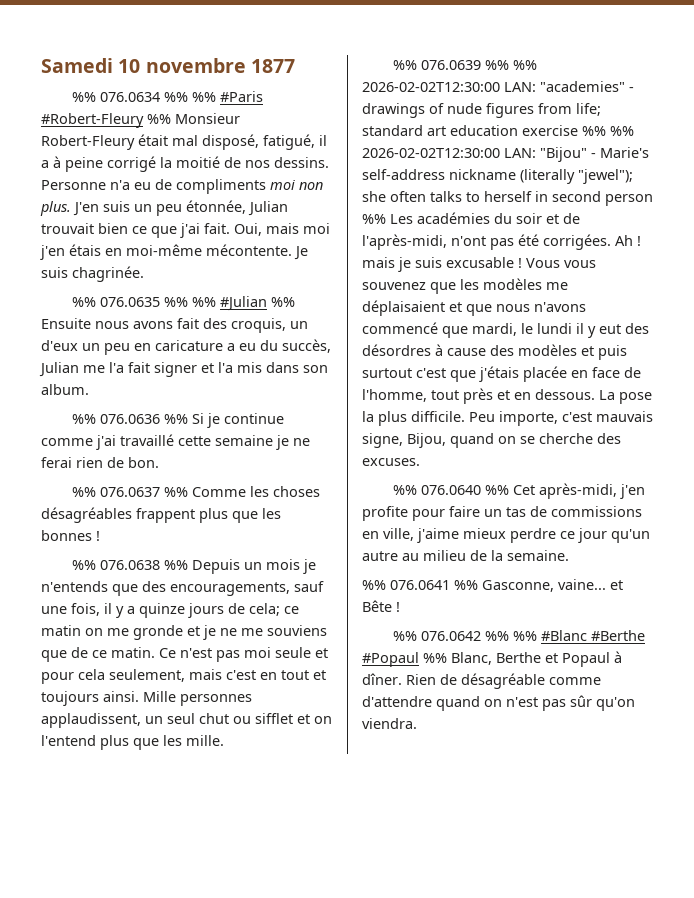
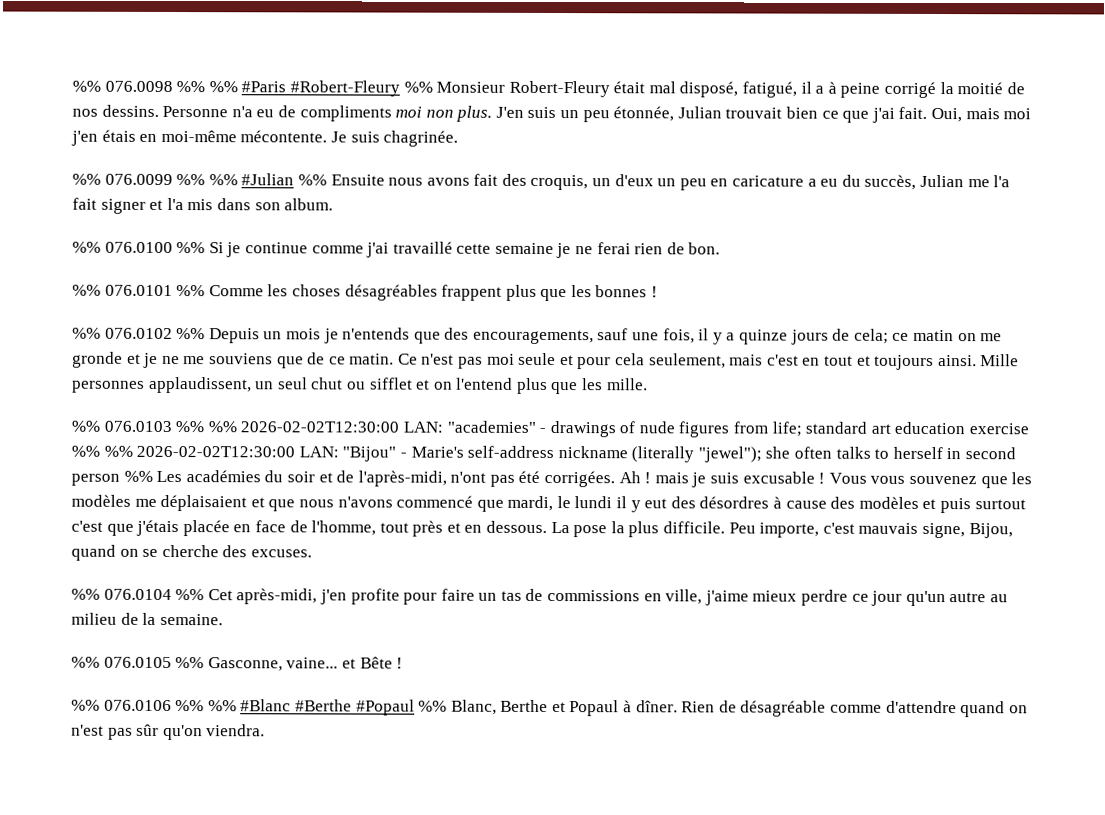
- Samedi 10 novembre 1877
- %% 076.0634 %% %% #Paris #Robert-Fleury %% Monsieur Robert-Fleury était mal disposé, fatigué, il a à peine corrigé la moitié de nos dessins.
+ %% 076.0098 %% %% #Paris #Robert-Fleury %% Monsieur Robert-Fleury était mal disposé, fatigué, il a à peine corrigé la moitié de nos dessins.
- %% 076.0635 %% %% #Julian %% Ensuite nous avons fait des croquis, un d'eux un peu en caricature a eu du succès, Julian me l'a fait signer et l'a mis dans son album.
+ %% 076.0099 %% %% #Julian %% Ensuite nous avons fait des croquis, un d'eux un peu en caricature a eu du succès, Julian me l'a fait signer et l'a mis dans son album.
- %% 076.0636 %% Si je continue comme j'ai travaillé cette semaine je ne ferai rien de bon.
+ %% 076.0100 %% Si je continue comme j'ai travaillé cette semaine je ne ferai rien de bon.
- %% 076.0637 %% Comme les choses désagréables frappent plus que les bonnes !
+ %% 076.0101 %% Comme les choses désagréables frappent plus que les bonnes !
- %% 076.0638 %% Depuis un mois je n'entends que des encouragements, sauf une fois, il y a quinze jours de cela; ce matin on me gronde et je ne me souviens que de ce matin.
+ %% 076.0102 %% Depuis un mois je n'entends que des encouragements, sauf une fois, il y a quinze jours de cela; ce matin on me gronde et je ne me souviens que de ce matin.
- %% 076.0639 %% %% 2026-02-02T12:30:00 LAN: "academies" - drawings of nude figures from life; standard art education exercise %% %% 2026-02-02T12:30:00 LAN: "Bijou" - Marie's self-address nickname (literally "jewel"); she often talks to herself in second person %% Les académies du soir et de l'après-midi, n'ont pas été corrigées.
+ %% 076.0103 %% %% 2026-02-02T12:30:00 LAN: "academies" - drawings of nude figures from life; standard art education exercise %% %% 2026-02-02T12:30:00 LAN: "Bijou" - Marie's self-address nickname (literally "jewel"); she often talks to herself in second person %% Les académies du soir et de l'après-midi, n'ont pas été corrigées.
- %% 076.0640 %% Cet après-midi, j'en profite pour faire un tas de commissions en ville, j'aime mieux perdre ce jour qu'un autre au milieu de la semaine.
+ %% 076.0104 %% Cet après-midi, j'en profite pour faire un tas de commissions en ville, j'aime mieux perdre ce jour qu'un autre au milieu de la semaine.
- %% 076.0641 %% Gasconne, vaine... et Bête !
+ %% 076.0105 %% Gasconne, vaine... et Bête !
- %% 076.0642 %% %% #Blanc #Berthe #Popaul %% Blanc, Berthe et Popaul à dîner.
+ %% 076.0106 %% %% #Blanc #Berthe #Popaul %% Blanc, Berthe et Popaul à dîner.

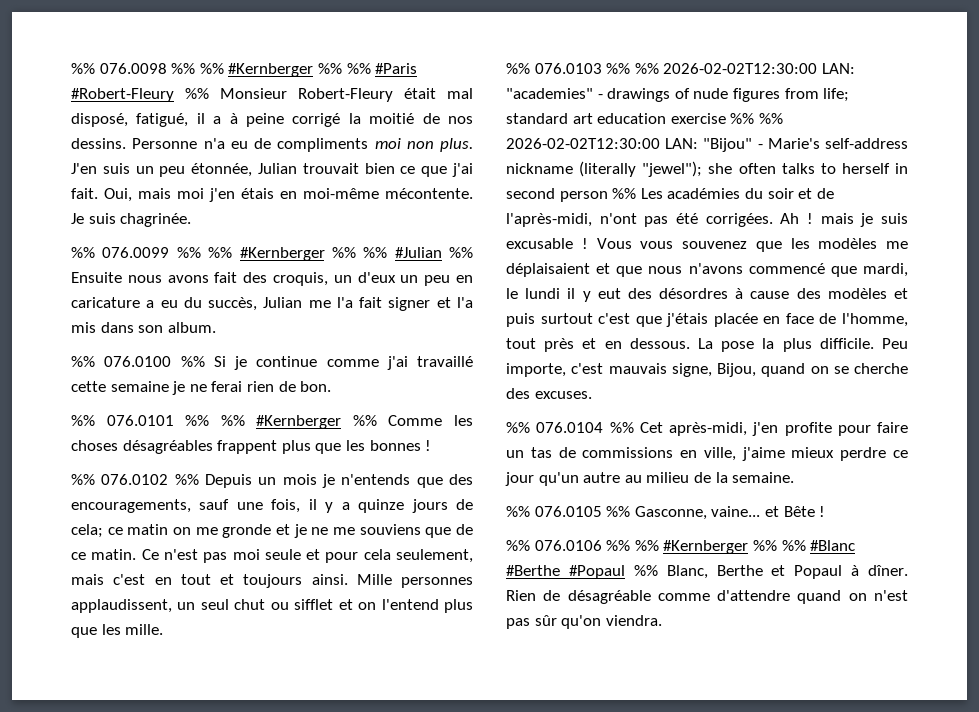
- %% 076.0098 %% %% #Paris #Robert-Fleury %% Monsieur Robert-Fleury était mal disposé, fatigué, il a à peine corrigé la moitié de nos dessins.
+ %% 076.0098 %% %% #Kernberger %% %% #Paris #Robert-Fleury %% Monsieur Robert-Fleury était mal disposé, fatigué, il a à peine corrigé la moitié de nos dessins.
- %% 076.0099 %% %% #Julian %% Ensuite nous avons fait des croquis, un d'eux un peu en caricature a eu du succès, Julian me l'a fait signer et l'a mis dans son album.
+ %% 076.0099 %% %% #Kernberger %% %% #Julian %% Ensuite nous avons fait des croquis, un d'eux un peu en caricature a eu du succès, Julian me l'a fait signer et l'a mis dans son album.
- %% 076.0101 %% Comme les choses désagréables frappent plus que les bonnes !
+ %% 076.0101 %% %% #Kernberger %% Comme les choses désagréables frappent plus que les bonnes !
- %% 076.0106 %% %% #Blanc #Berthe #Popaul %% Blanc, Berthe et Popaul à dîner.
+ %% 076.0106 %% %% #Kernberger %% %% #Blanc #Berthe #Popaul %% Blanc, Berthe et Popaul à dîner.

